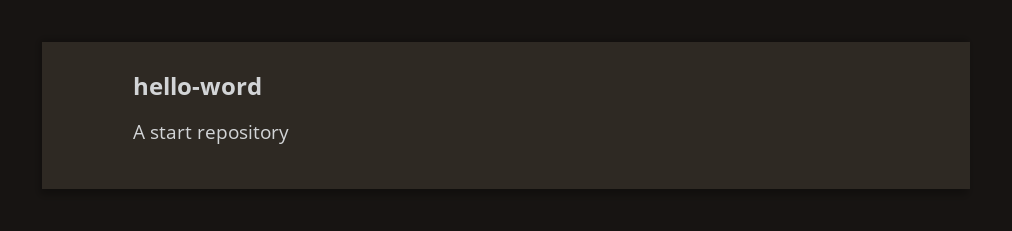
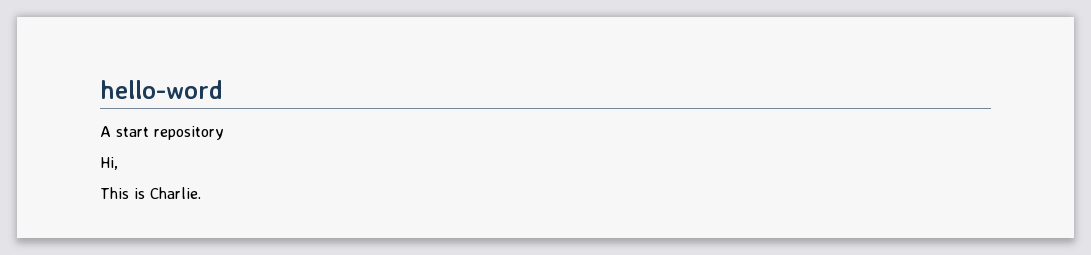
+ Hi,
+ This is Charlie.

